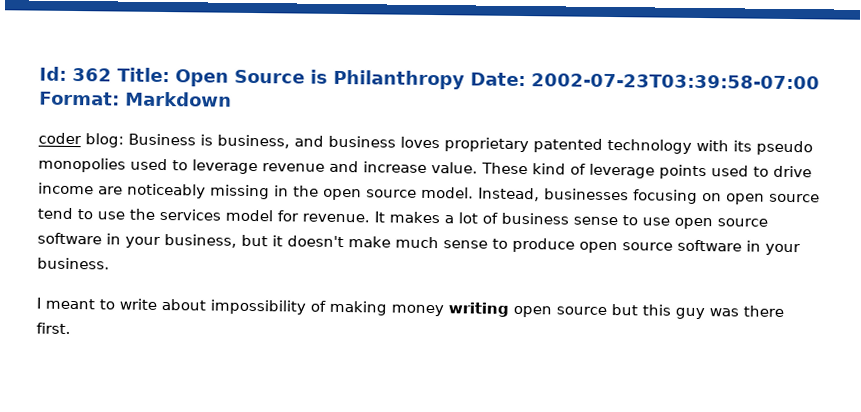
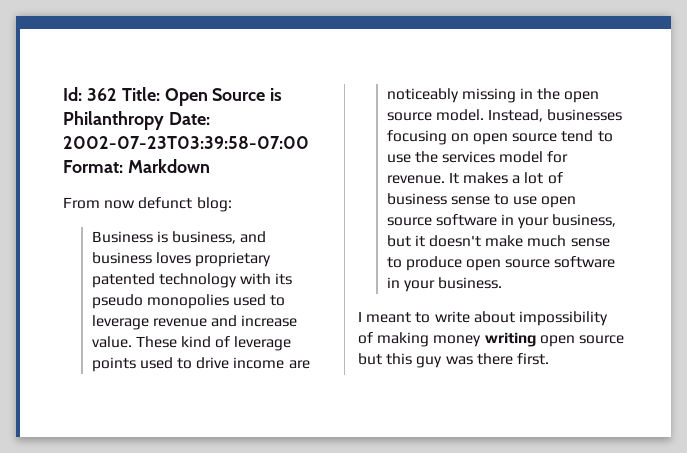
- coder blog: Business is business, and business loves proprietary patented technology with its pseudo monopolies used to leverage revenue and increase value.
+ From now defunct blog:
+ Business is business, and business loves proprietary patented technology with its pseudo monopolies used to leverage revenue and increase value.

